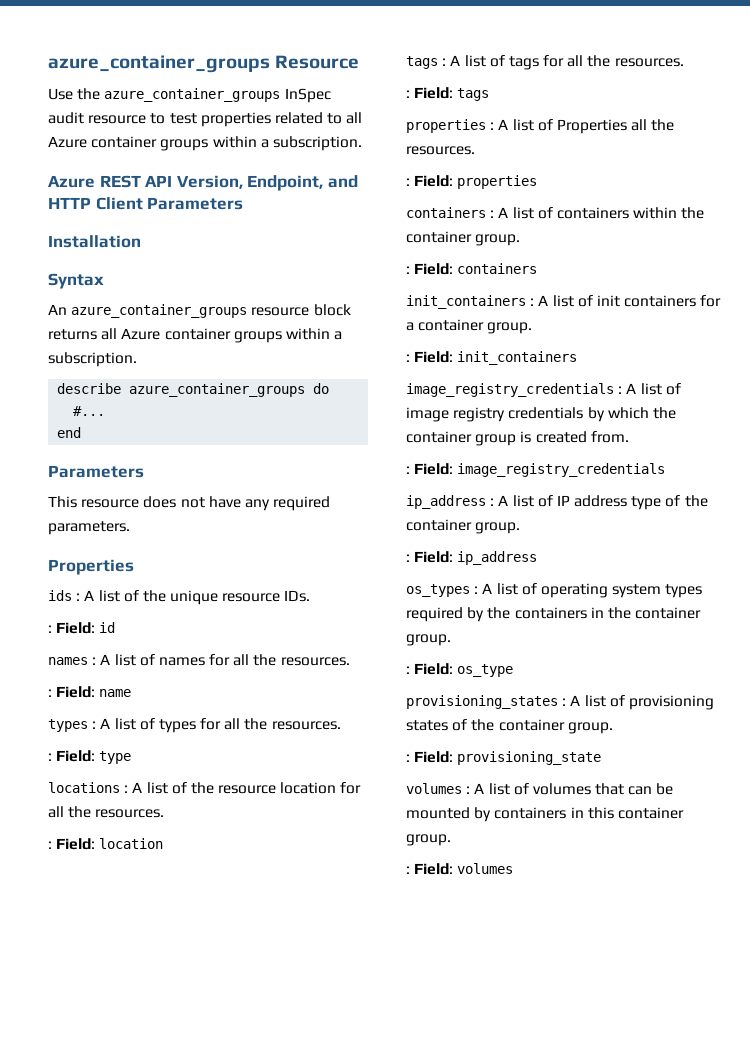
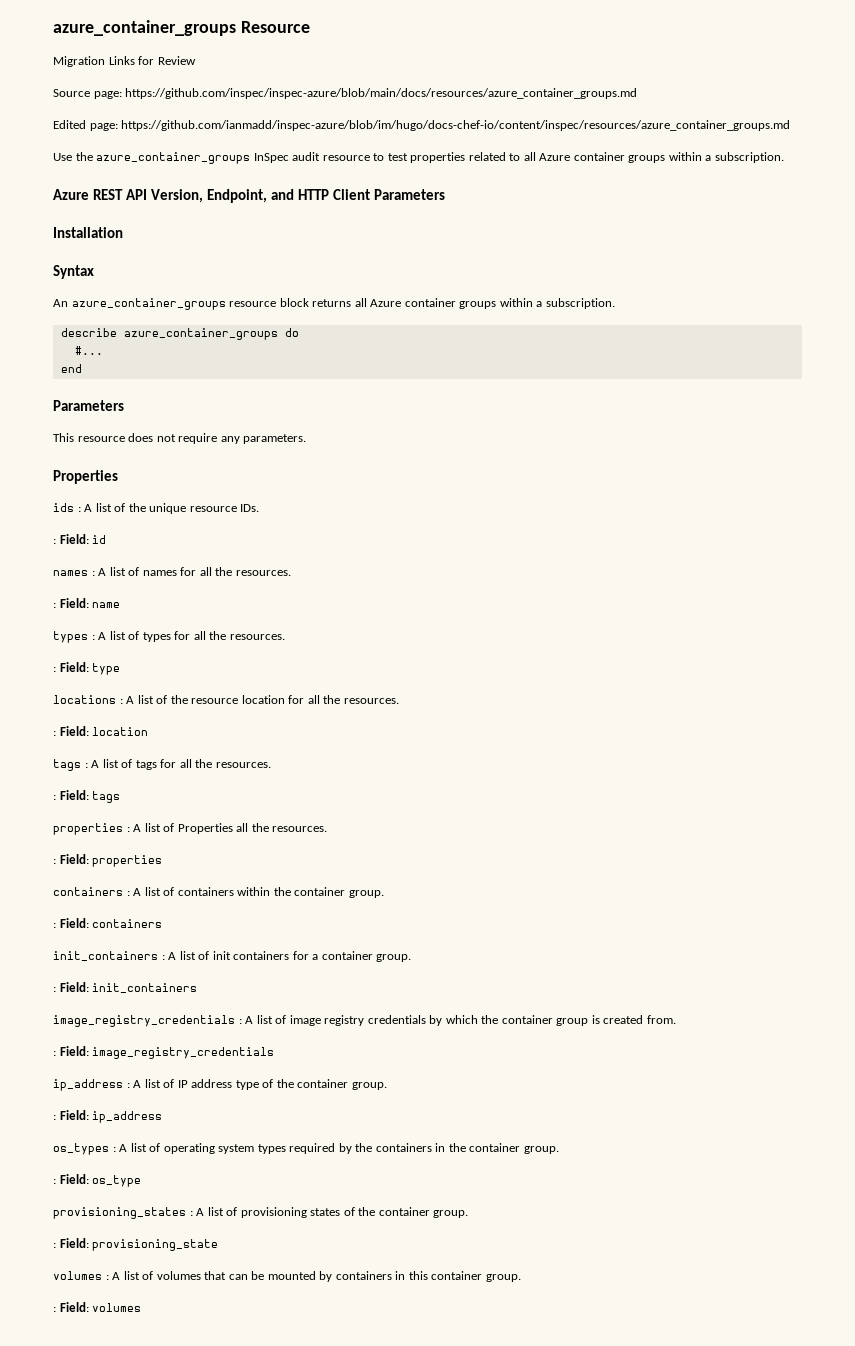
+ Migration Links for Review
+ Source page: https://github.com/inspec/inspec-azure/blob/main/docs/resources/azure_container_groups.md
+ Edited page: https://github.com/ianmadd/inspec-azure/blob/im/hugo/docs-chef-io/content/inspec/resources/azure_container_groups.md
- This resource does not have any required parameters.
+ This resource does not require any parameters.

